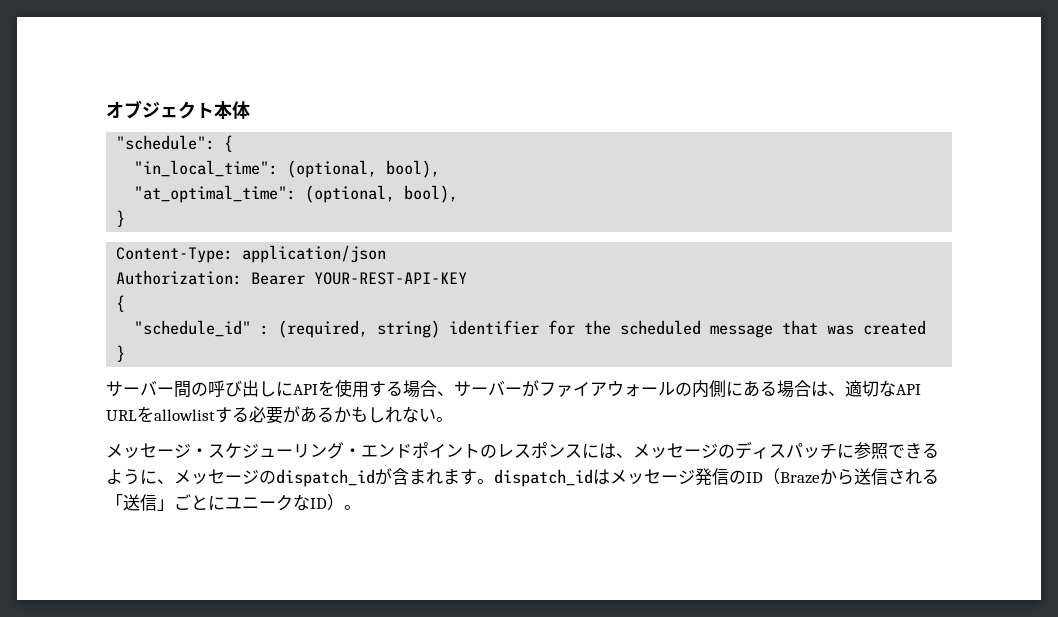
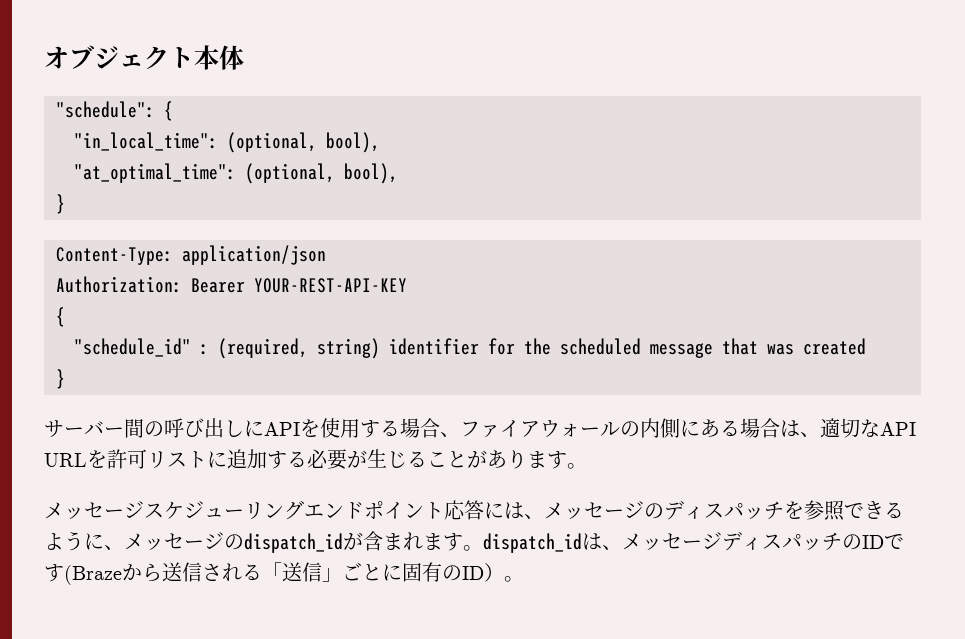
- サーバー間の呼び出しにAPIを使用する場合、サーバーがファイアウォールの内側にある場合は、適切なAPI URLをallowlistする必要があるかもしれない。
+ サーバー間の呼び出しにAPIを使用する場合、ファイアウォールの内側にある場合は、適切なAPI URLを許可リストに追加する必要が生じることがあります。
- メッセージ・スケジューリング・エンドポイントのレスポンスには、メッセージのディスパッチに参照できるように、メッセージのdispatch_idが含まれます。dispatch_idはメッセージ発信のID（Brazeから送信される「送信」ごとにユニークなID）。
+ メッセージスケジューリングエンドポイント応答には、メッセージのディスパッチを参照できるように、メッセージのdispatch_idが含まれます。dispatch_idは、メッセージディスパッチのIDです(Brazeから送信される「送信」ごとに固有のID）。

